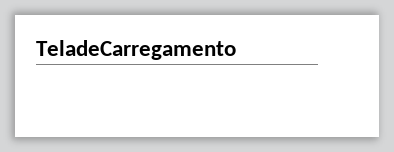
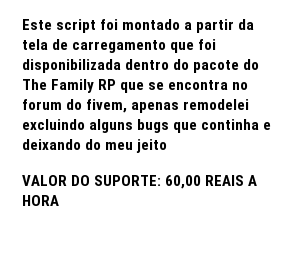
- TeladeCarregamento
+ Este script foi montado a partir da tela de carregamento que foi disponibilizada dentro do pacote do The Family RP que se encontra no forum do fivem, apenas remodelei excluindo alguns bugs que continha e deixando do meu jeito
+ VALOR DO SUPORTE: 60,00 REAIS A HORA

